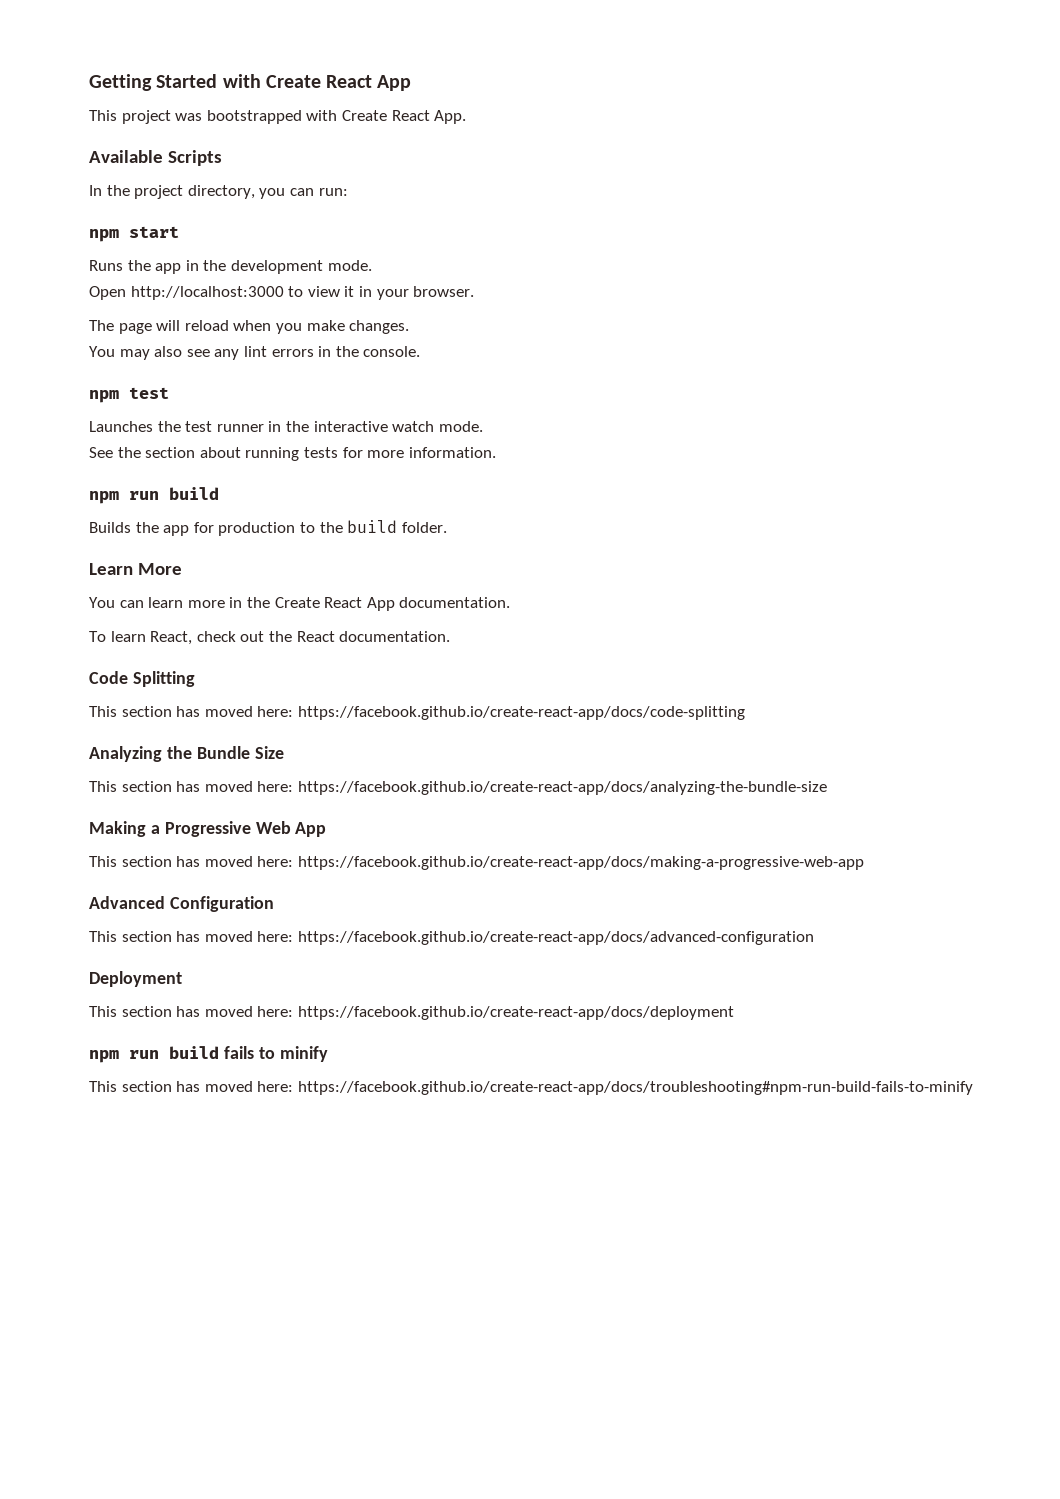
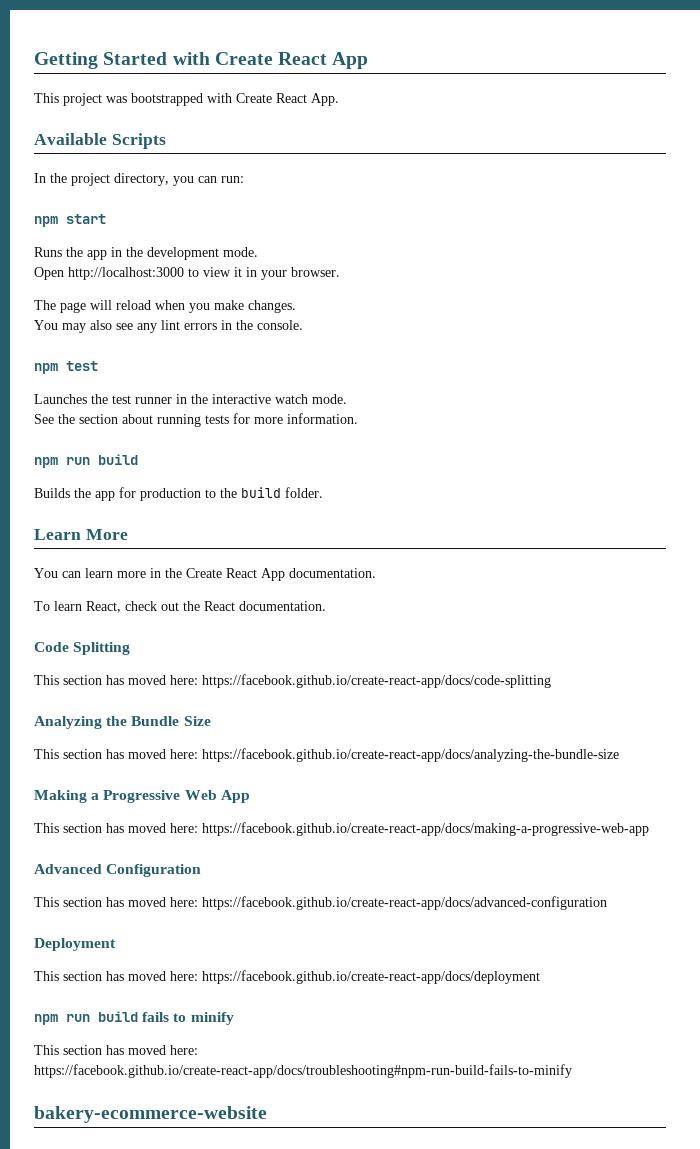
+ bakery-ecommerce-website

